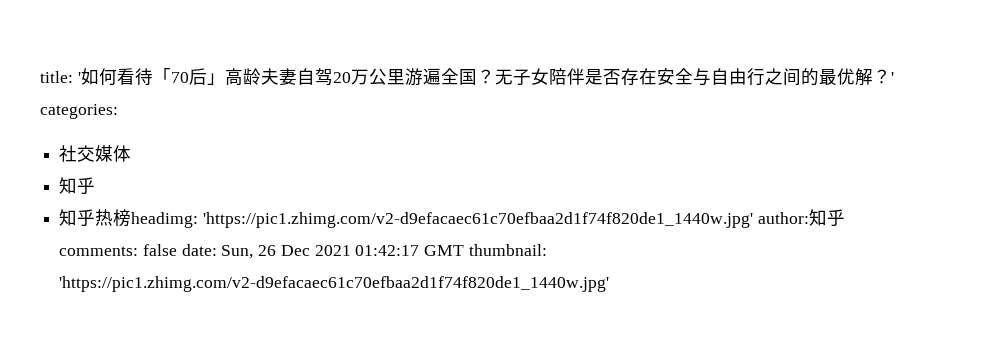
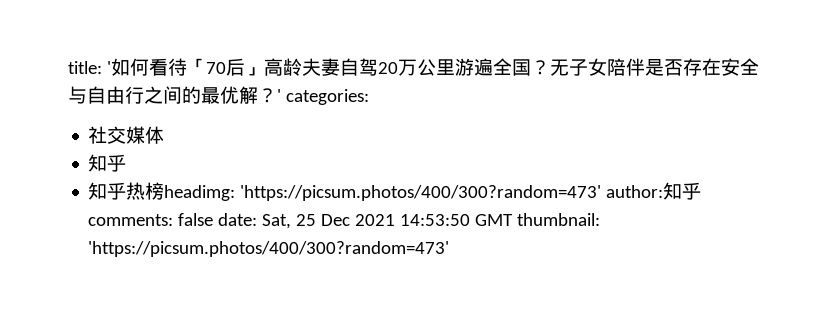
- 知乎热榜headimg: 'https://pic1.zhimg.com/v2-d9efacaec61c70efbaa2d1f74f820de1_1440w.jpg' author:知乎comments: false date: Sun, 26 Dec 2021 01:42:17 GMT thumbnail: 'https://pic1.zhimg.com/v2-d9efacaec61c70efbaa2d1f74f820de1_1440w.jpg'
+ 知乎热榜headimg: 'https://picsum.photos/400/300?random=473' author:知乎comments: false date: Sat, 25 Dec 2021 14:53:50 GMT thumbnail: 'https://picsum.photos/400/300?random=473'

